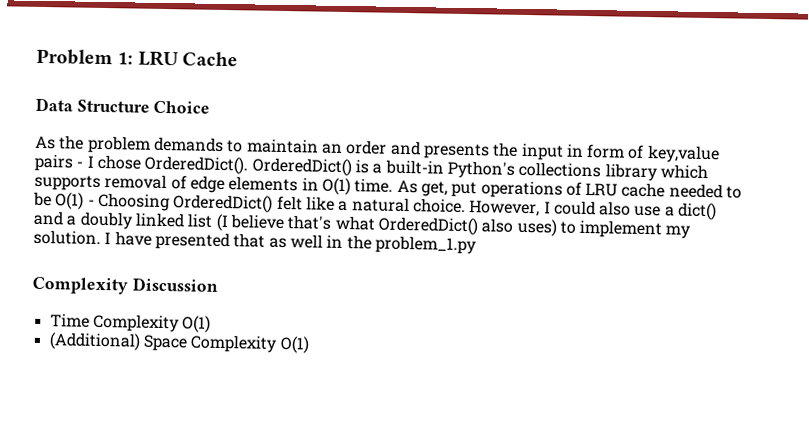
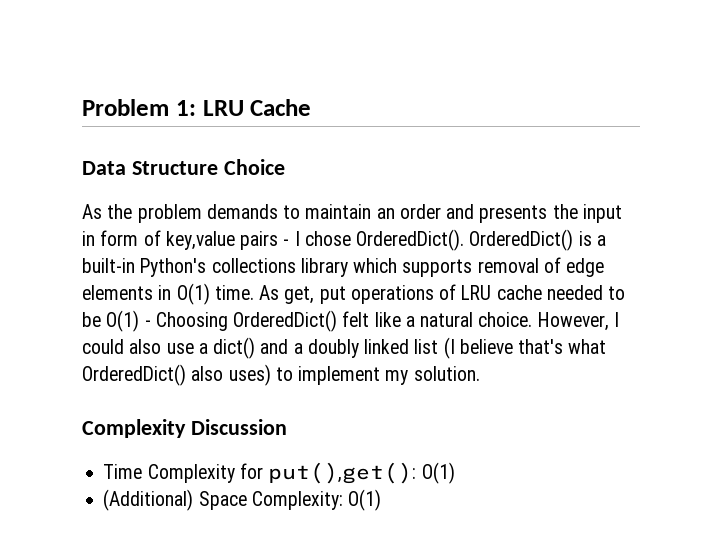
- I have presented that as well in the problem_1.py
- Time Complexity O(1)
+ Time Complexity for put(),get(): O(1)
- (Additional) Space Complexity O(1)
+ (Additional) Space Complexity: O(1)

